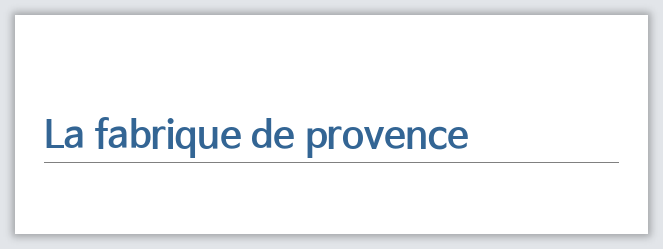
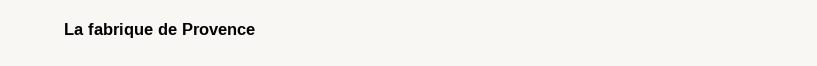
- La fabrique de provence
+ La fabrique de Provence

